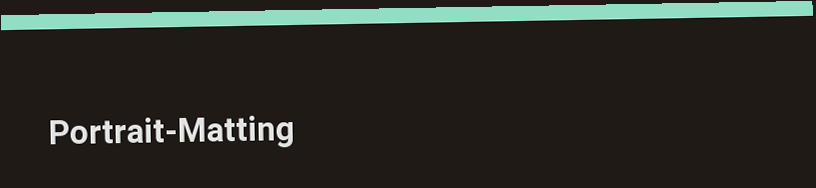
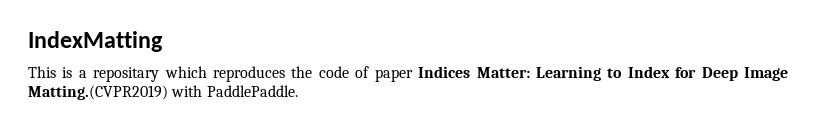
- Portrait-Matting
+ IndexMatting
+ This is a repositary which reproduces the code of paper Indices Matter: Learning to Index for Deep Image Matting.(CVPR2019) with PaddlePaddle.

